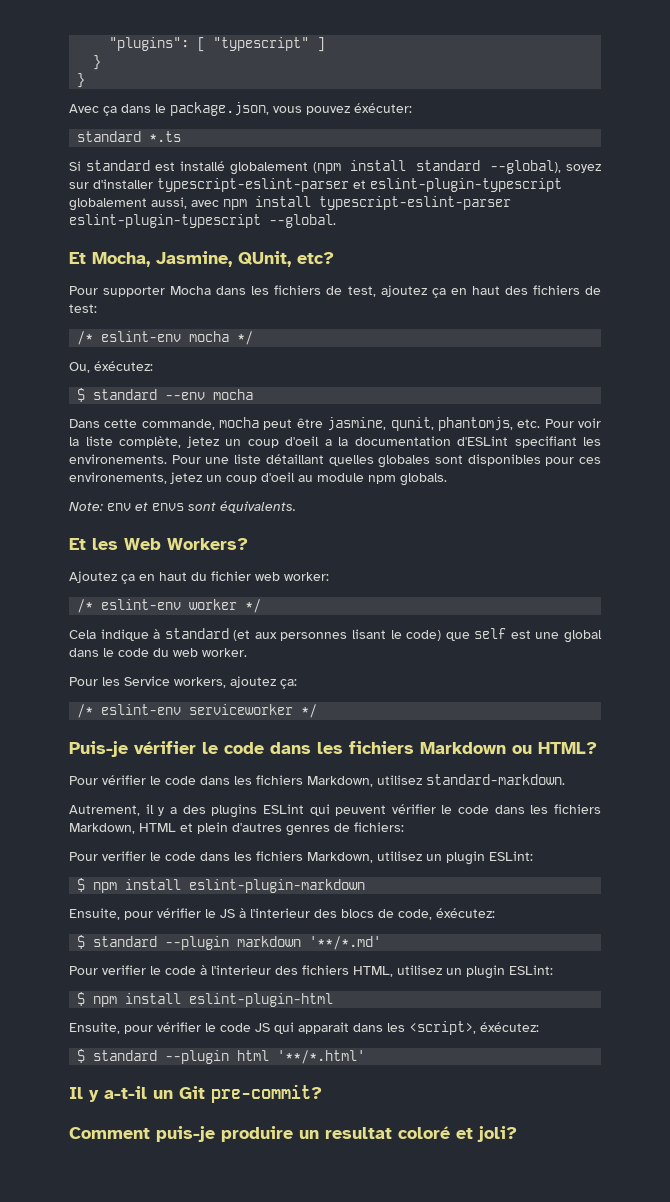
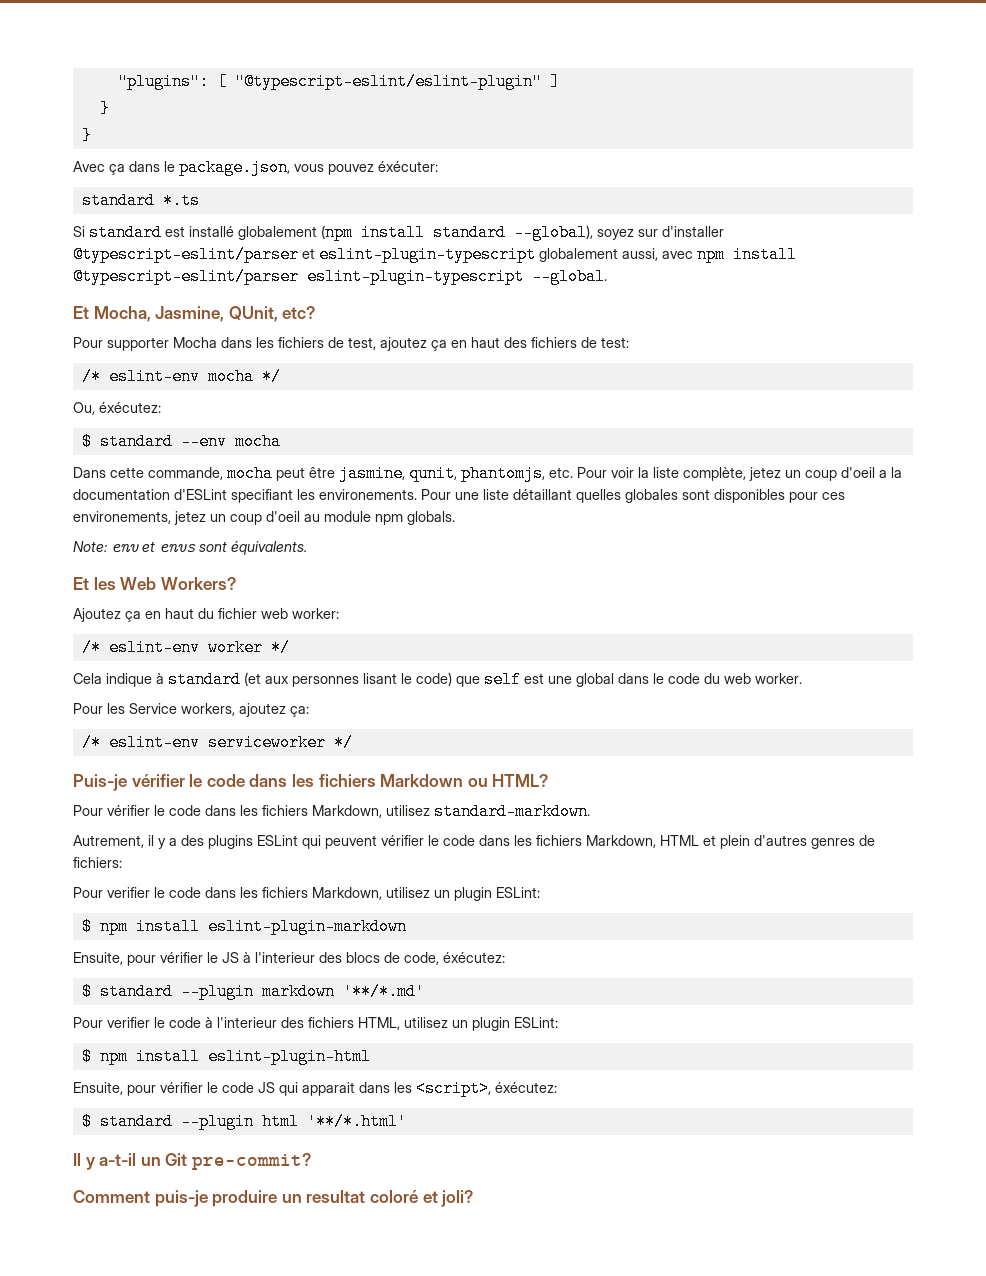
- "plugins": [ "typescript" ]
+ "plugins": [ "@typescript-eslint/eslint-plugin" ]
- Si standard est installé globalement (npm install standard --global), soyez sur d'installer typescript-eslint-parser et eslint-plugin-typescript globalement aussi, avec npm install typescript-eslint-parser eslint-plugin-typescript --global.
+ Si standard est installé globalement (npm install standard --global), soyez sur d'installer @typescript-eslint/parser et eslint-plugin-typescript globalement aussi, avec npm install @typescript-eslint/parser eslint-plugin-typescript --global.

